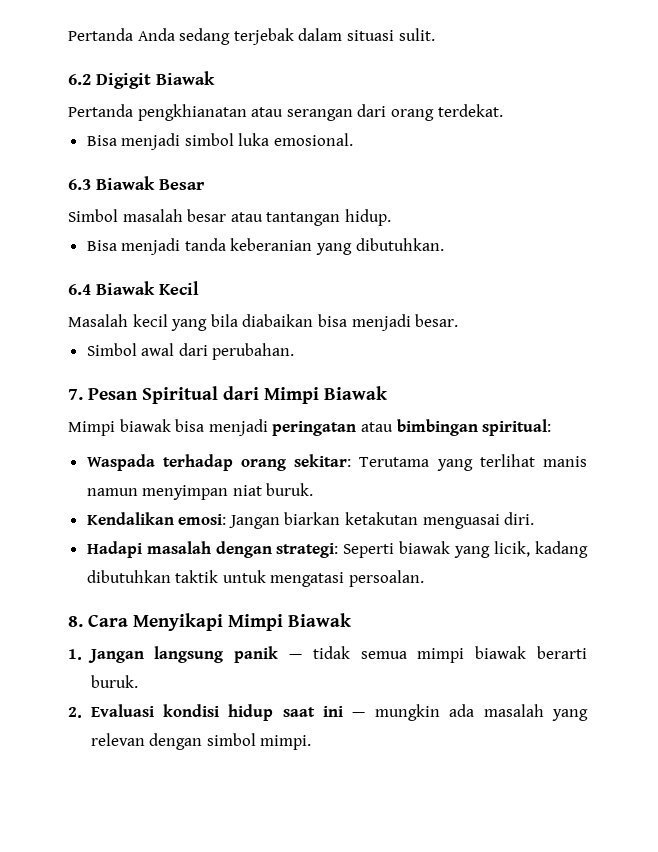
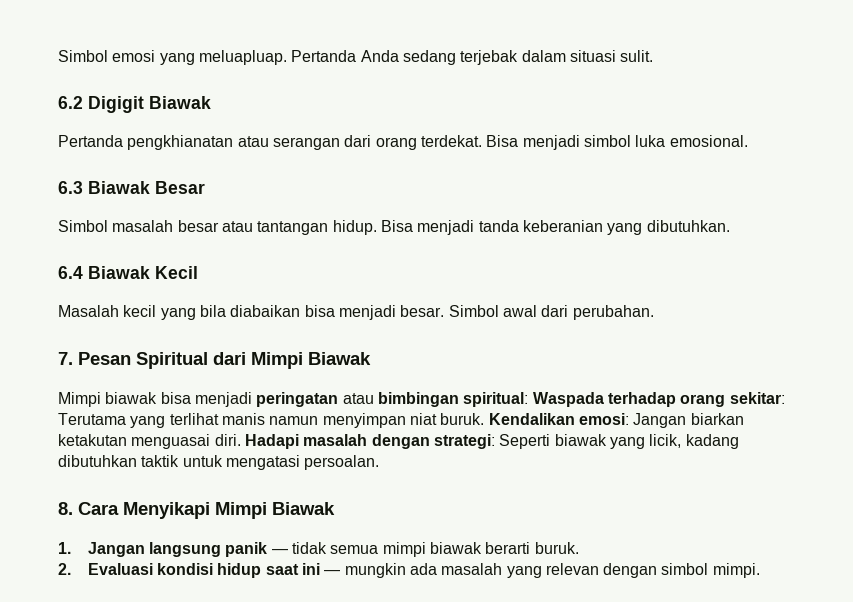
+ Simbol emosi yang meluapluap.
- Pertanda pengkhianatan atau serangan dari orang terdekat.
- Bisa menjadi simbol luka emosional.
+ Pertanda pengkhianatan atau serangan dari orang terdekat. Bisa menjadi simbol luka emosional.
- Simbol masalah besar atau tantangan hidup.
- Bisa menjadi tanda keberanian yang dibutuhkan.
+ Simbol masalah besar atau tantangan hidup. Bisa menjadi tanda keberanian yang dibutuhkan.
- Masalah kecil yang bila diabaikan bisa menjadi besar.
- Simbol awal dari perubahan.
+ Masalah kecil yang bila diabaikan bisa menjadi besar. Simbol awal dari perubahan.
- Mimpi biawak bisa menjadi peringatan atau bimbingan spiritual:
- Waspada terhadap orang sekitar: Terutama yang terlihat manis namun menyimpan niat buruk.
- Kendalikan emosi: Jangan biarkan ketakutan menguasai diri.
- Hadapi masalah dengan strategi: Seperti biawak yang licik, kadang dibutuhkan taktik untuk mengatasi persoalan.
+ Mimpi biawak bisa menjadi peringatan atau bimbingan spiritual: Waspada terhadap orang sekitar: Terutama yang terlihat manis namun menyimpan niat buruk. Kendalikan emosi: Jangan biarkan ketakutan menguasai diri. Hadapi masalah dengan strategi: Seperti biawak yang licik, kadang dibutuhkan taktik untuk mengatasi persoalan.

